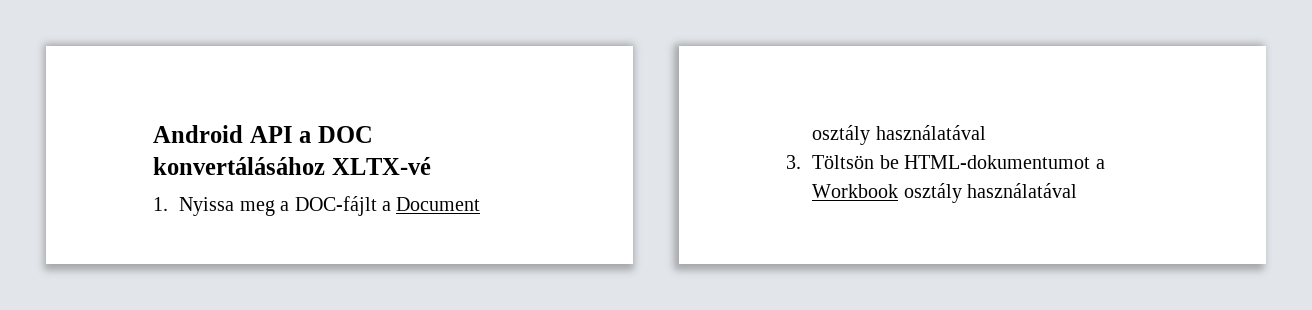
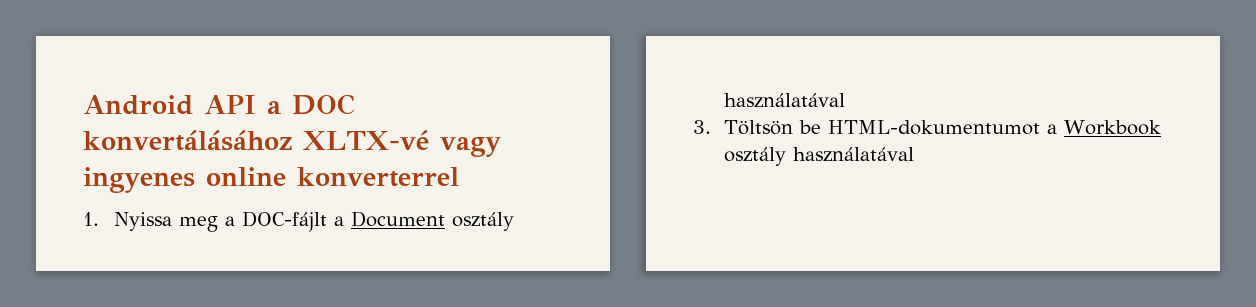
- Android API a DOC konvertálásához XLTX-vé
+ Android API a DOC konvertálásához XLTX-vé vagy ingyenes online konverterrel

